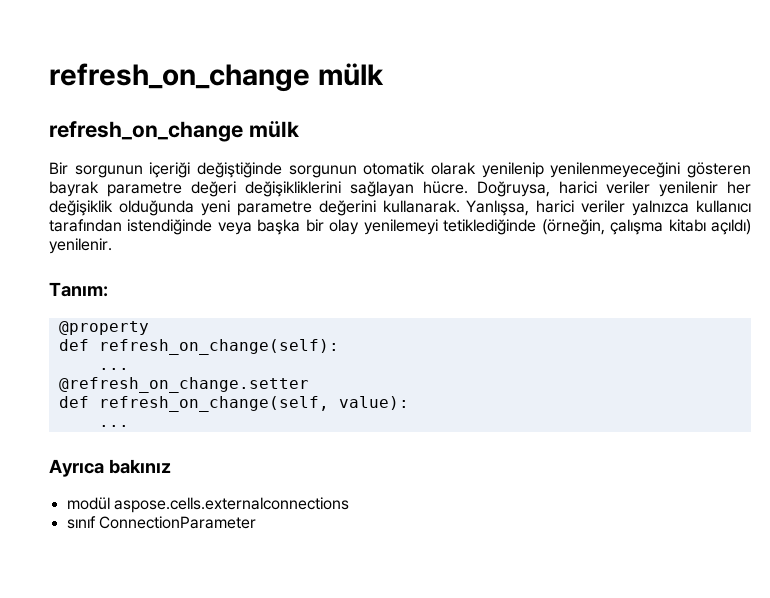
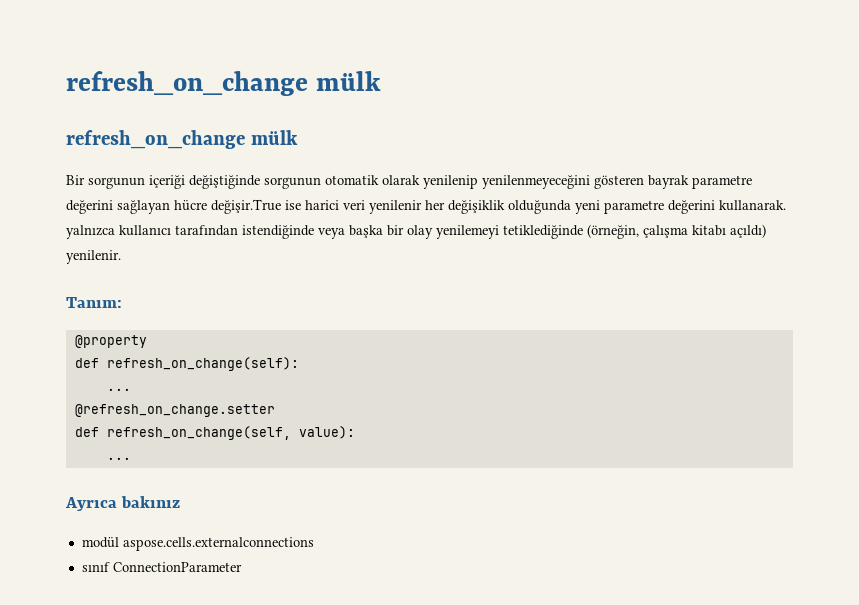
- Bir sorgunun içeriği değiştiğinde sorgunun otomatik olarak yenilenip yenilenmeyeceğini gösteren bayrak parametre değeri değişikliklerini sağlayan hücre. Doğruysa, harici veriler yenilenir her değişiklik olduğunda yeni parametre değerini kullanarak. Yanlışsa, harici veriler yalnızca kullanıcı tarafından istendiğinde veya başka bir olay yenilemeyi tetiklediğinde (örneğin, çalışma kitabı açıldı) yenilenir.
+ Bir sorgunun içeriği değiştiğinde sorgunun otomatik olarak yenilenip yenilenmeyeceğini gösteren bayrak parametre değerini sağlayan hücre değişir.True ise harici veri yenilenir her değişiklik olduğunda yeni parametre değerini kullanarak. yalnızca kullanıcı tarafından istendiğinde veya başka bir olay yenilemeyi tetiklediğinde (örneğin, çalışma kitabı açıldı) yenilenir.

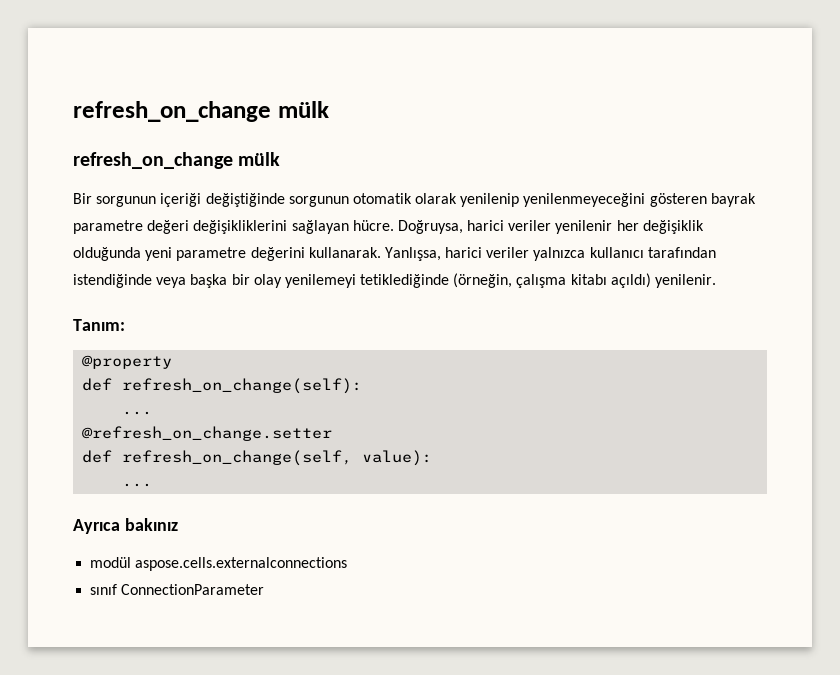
- Bir sorgunun içeriği değiştiğinde sorgunun otomatik olarak yenilenip yenilenmeyeceğini gösteren bayrak parametre değerini sağlayan hücre değişir.True ise harici veri yenilenir her değişiklik olduğunda yeni parametre değerini kullanarak. yalnızca kullanıcı tarafından istendiğinde veya başka bir olay yenilemeyi tetiklediğinde (örneğin, çalışma kitabı açıldı) yenilenir.
+ Bir sorgunun içeriği değiştiğinde sorgunun otomatik olarak yenilenip yenilenmeyeceğini gösteren bayrak parametre değeri değişikliklerini sağlayan hücre. Doğruysa, harici veriler yenilenir her değişiklik olduğunda yeni parametre değerini kullanarak. Yanlışsa, harici veriler yalnızca kullanıcı tarafından istendiğinde veya başka bir olay yenilemeyi tetiklediğinde (örneğin, çalışma kitabı açıldı) yenilenir.

